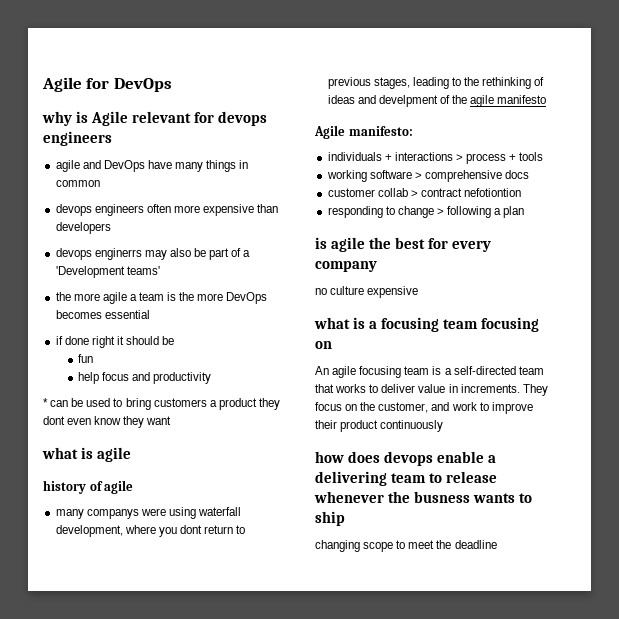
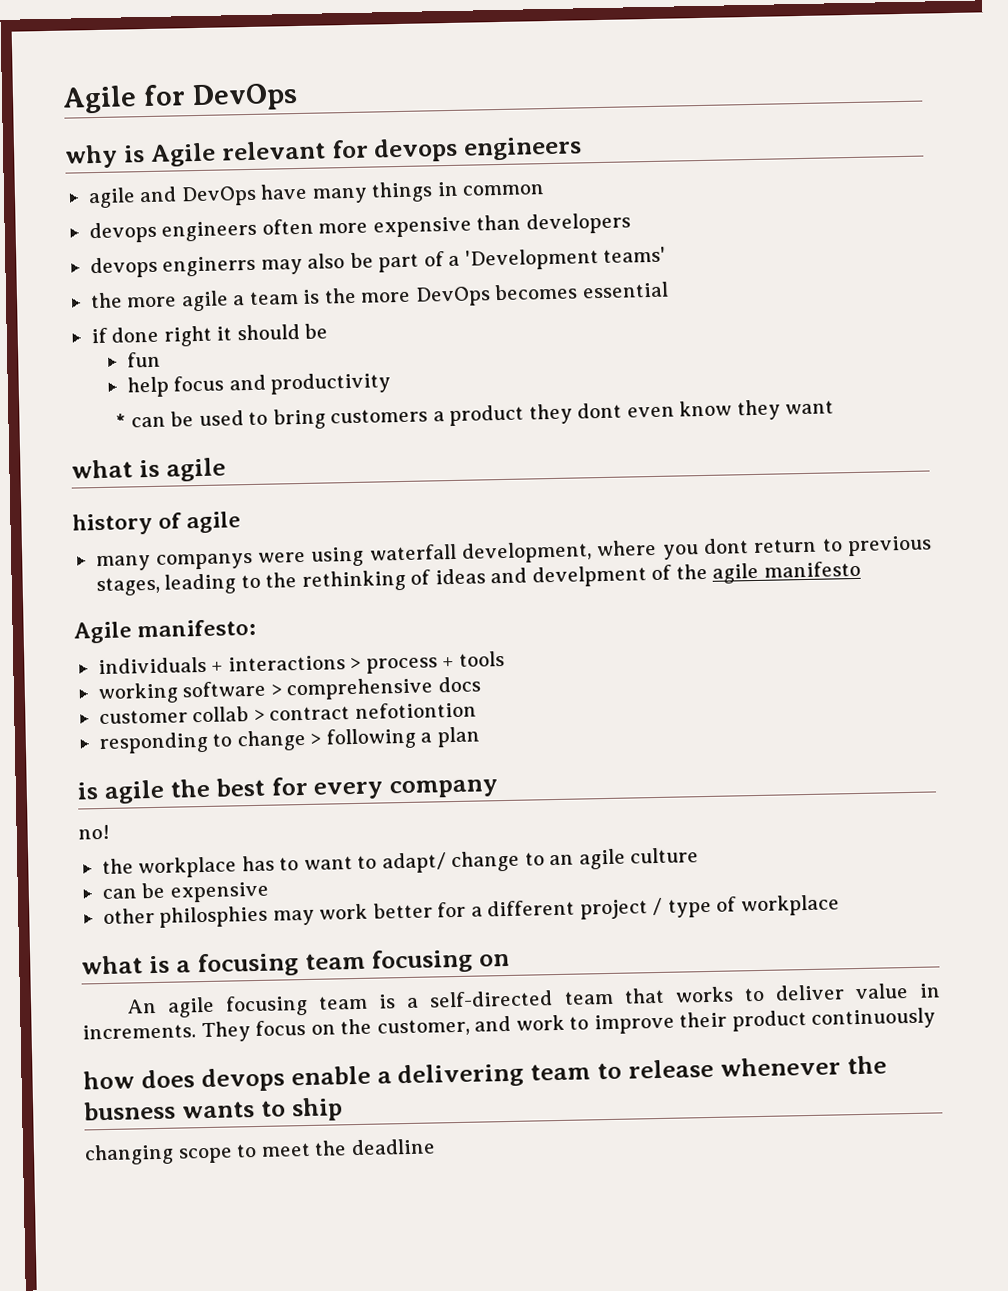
- no culture expensive
+ no!
+ the workplace has to want to adapt/ change to an agile culture
+ can be expensive
+ other philosphies may work better for a different project / type of workplace

